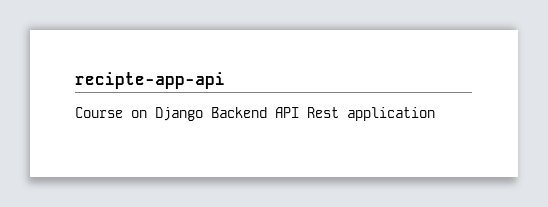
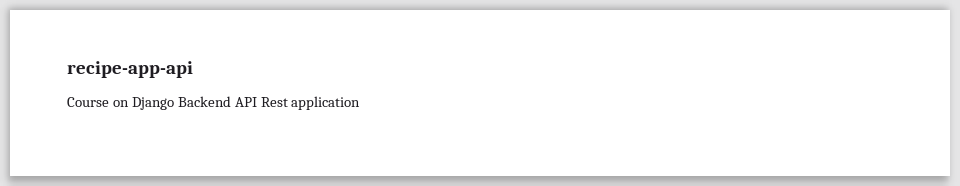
- recipte-app-api
+ recipe-app-api

